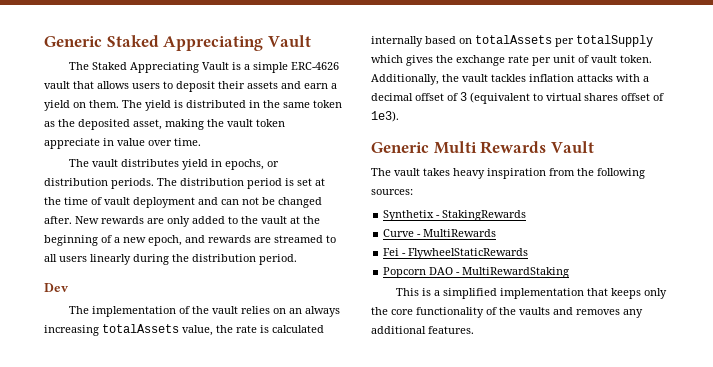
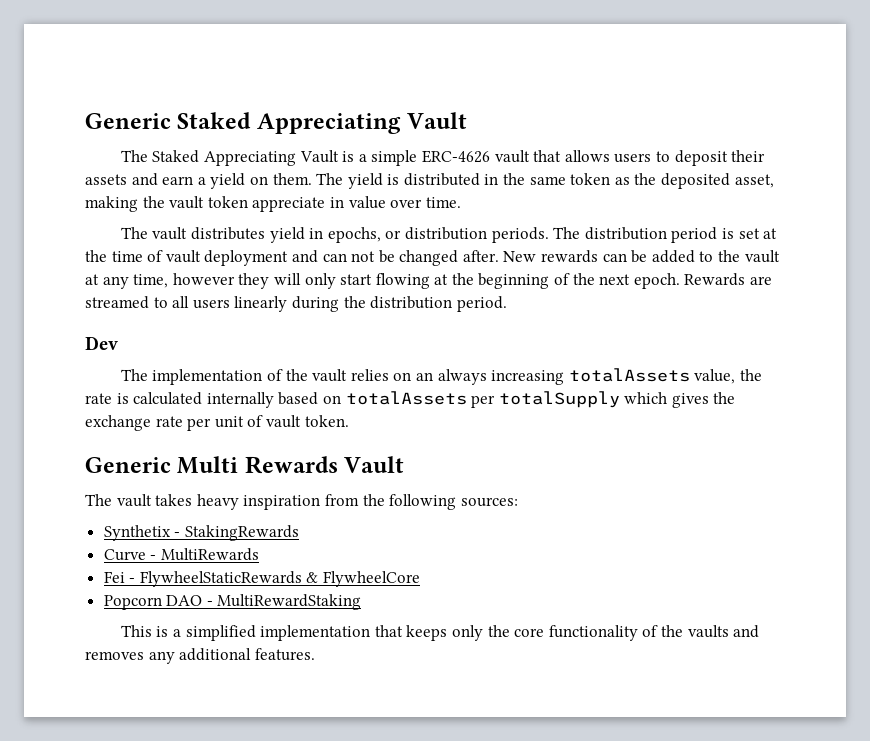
- New rewards are only added to the vault at the beginning of a new epoch, and rewards are streamed to all users linearly during the distribution period.
+ New rewards can be added to the vault at any time, however they will only start flowing at the beginning of the next epoch. Rewards are streamed to all users linearly during the distribution period.
- Additionally, the vault tackles inflation attacks with a decimal offset of 3 (equivalent to virtual shares offset of 1e3).
- Fei - FlywheelStaticRewards
+ Fei - FlywheelStaticRewards & FlywheelCore

